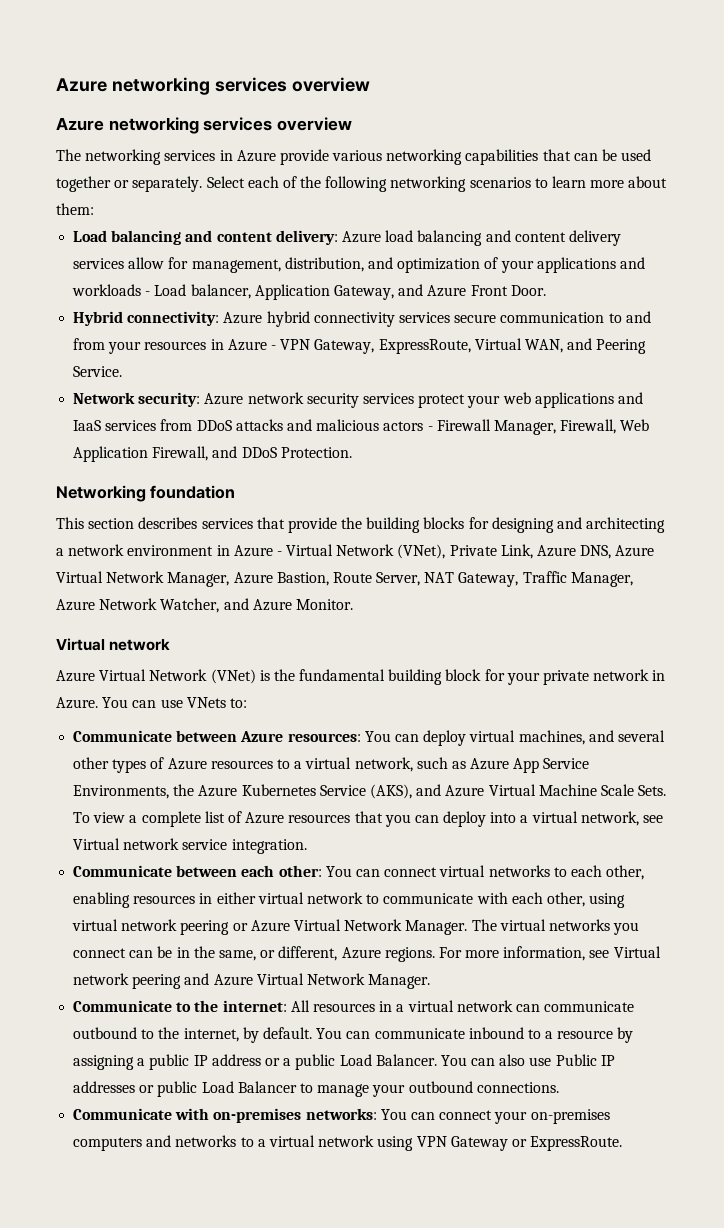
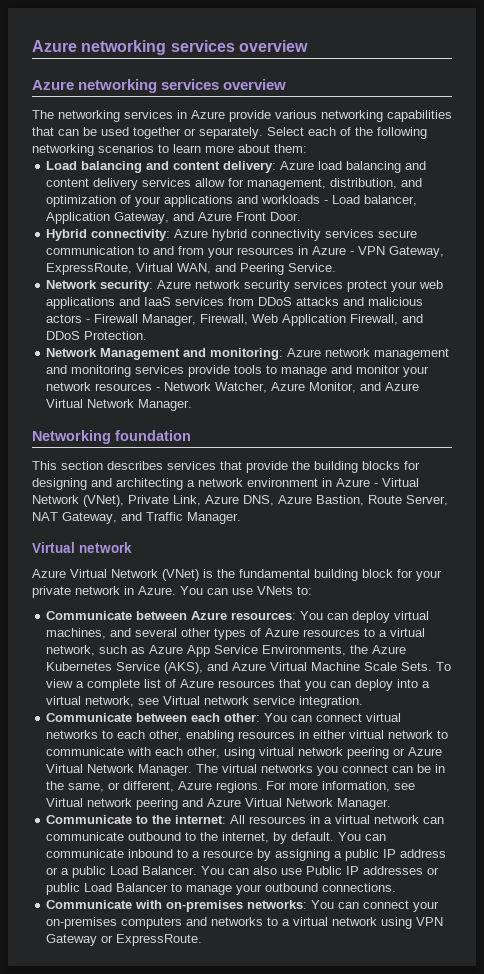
+ Network Management and monitoring: Azure network management and monitoring services provide tools to manage and monitor your network resources - Network Watcher, Azure Monitor, and Azure Virtual Network Manager.
- This section describes services that provide the building blocks for designing and architecting a network environment in Azure - Virtual Network (VNet), Private Link, Azure DNS, Azure Virtual Network Manager, Azure Bastion, Route Server, NAT Gateway, Traffic Manager, Azure Network Watcher, and Azure Monitor.
+ This section describes services that provide the building blocks for designing and architecting a network environment in Azure - Virtual Network (VNet), Private Link, Azure DNS, Azure Bastion, Route Server, NAT Gateway, and Traffic Manager.

